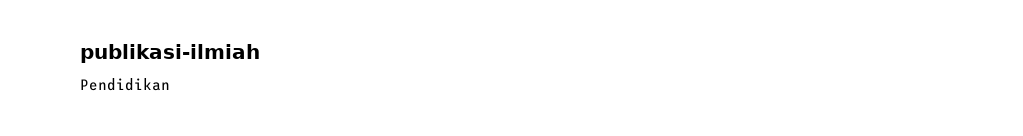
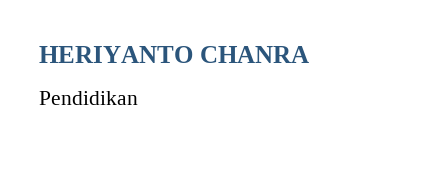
- publikasi-ilmiah
+ HERIYANTO CHANRA

